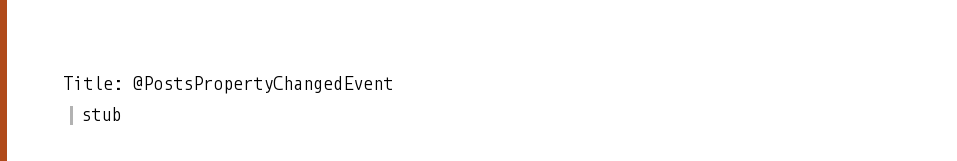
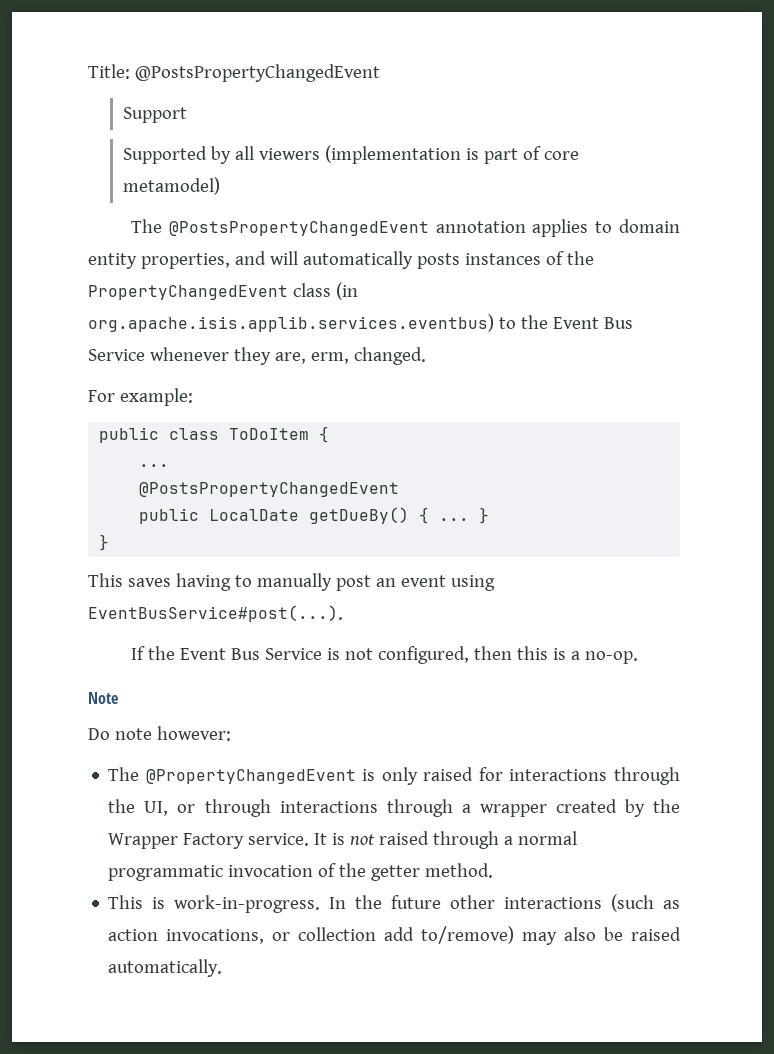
- stub
+ Support
+ Supported by all viewers (implementation is part of core metamodel)
+ The @PostsPropertyChangedEvent annotation applies to domain entity properties, and will automatically posts instances of the PropertyChangedEvent class (in org.apache.isis.applib.services.eventbus) to the Event Bus Service whenever they are, erm, changed.
+ For example:
+ public class ToDoItem {
+ ...
+ @PostsPropertyChangedEvent
+ public LocalDate getDueBy() { ... }
+ }
+ This saves having to manually post an event using EventBusService#post(...).
+ If the Event Bus Service is not configured, then this is a no-op.
+ Note
+ Do note however:
+ The @PropertyChangedEvent is only raised for interactions through the UI, or through interactions through a wrapper created by the Wrapper Factory service. It is not raised through a normal programmatic invocation of the getter method.
+ This is work-in-progress. In the future other interactions (such as action invocations, or collection add to/remove) may also be raised automatically.

